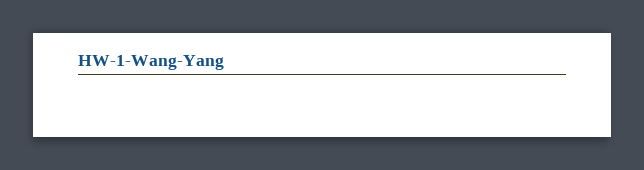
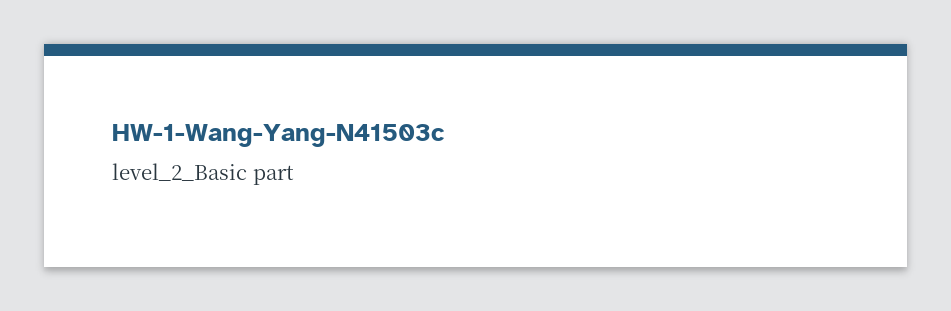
- HW-1-Wang-Yang
+ HW-1-Wang-Yang-N41503c
+ level_2_Basic part

